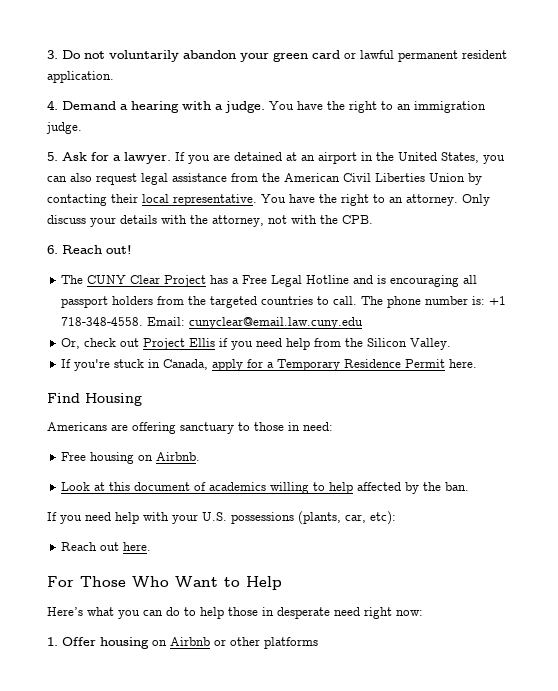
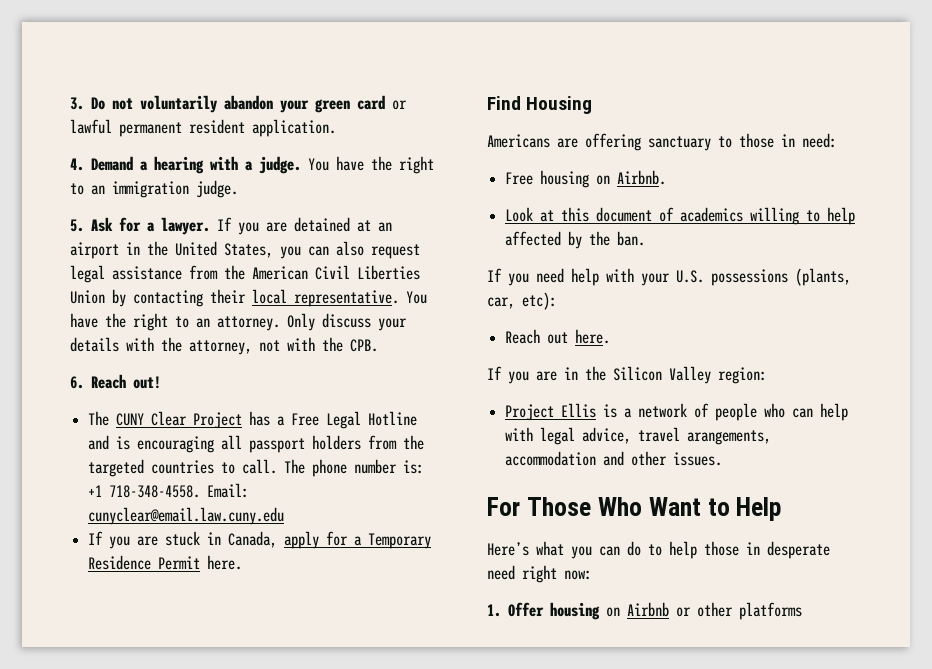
- Or, check out Project Ellis if you need help from the Silicon Valley.
- If you're stuck in Canada, apply for a Temporary Residence Permit here.
+ If you are stuck in Canada, apply for a Temporary Residence Permit here.
+ If you are in the Silicon Valley region:
+ Project Ellis is a network of people who can help with legal advice, travel arangements, accommodation and other issues.

